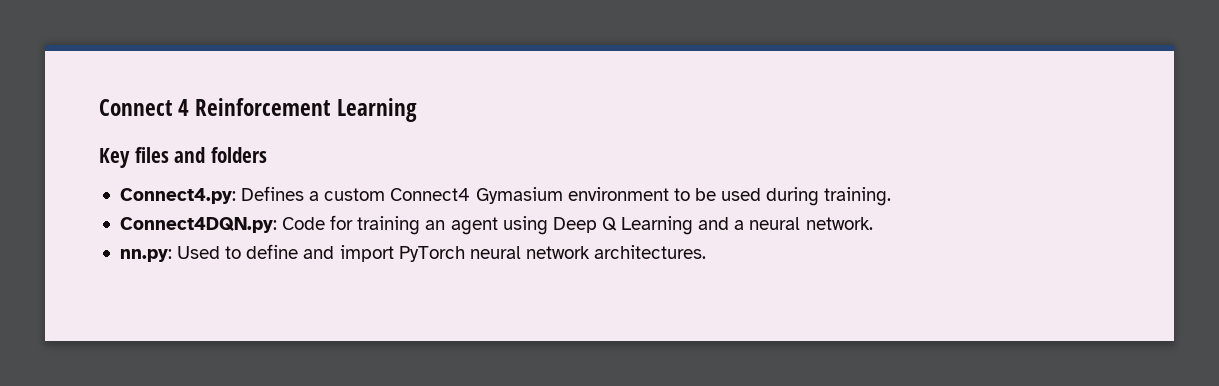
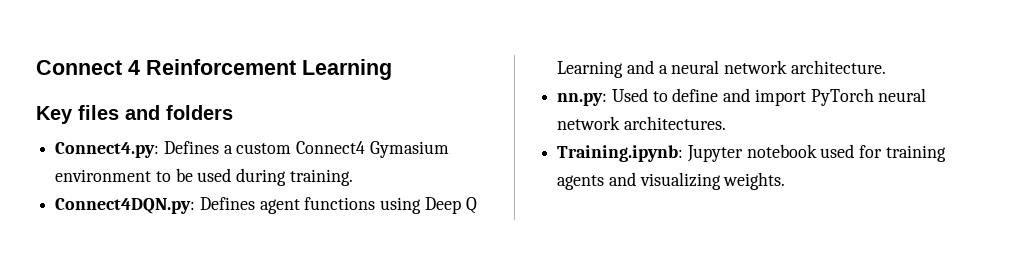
- Connect4DQN.py: Code for training an agent using Deep Q Learning and a neural network.
+ Connect4DQN.py: Defines agent functions using Deep Q Learning and a neural network architecture.
+ Training.ipynb: Jupyter notebook used for training agents and visualizing weights.

